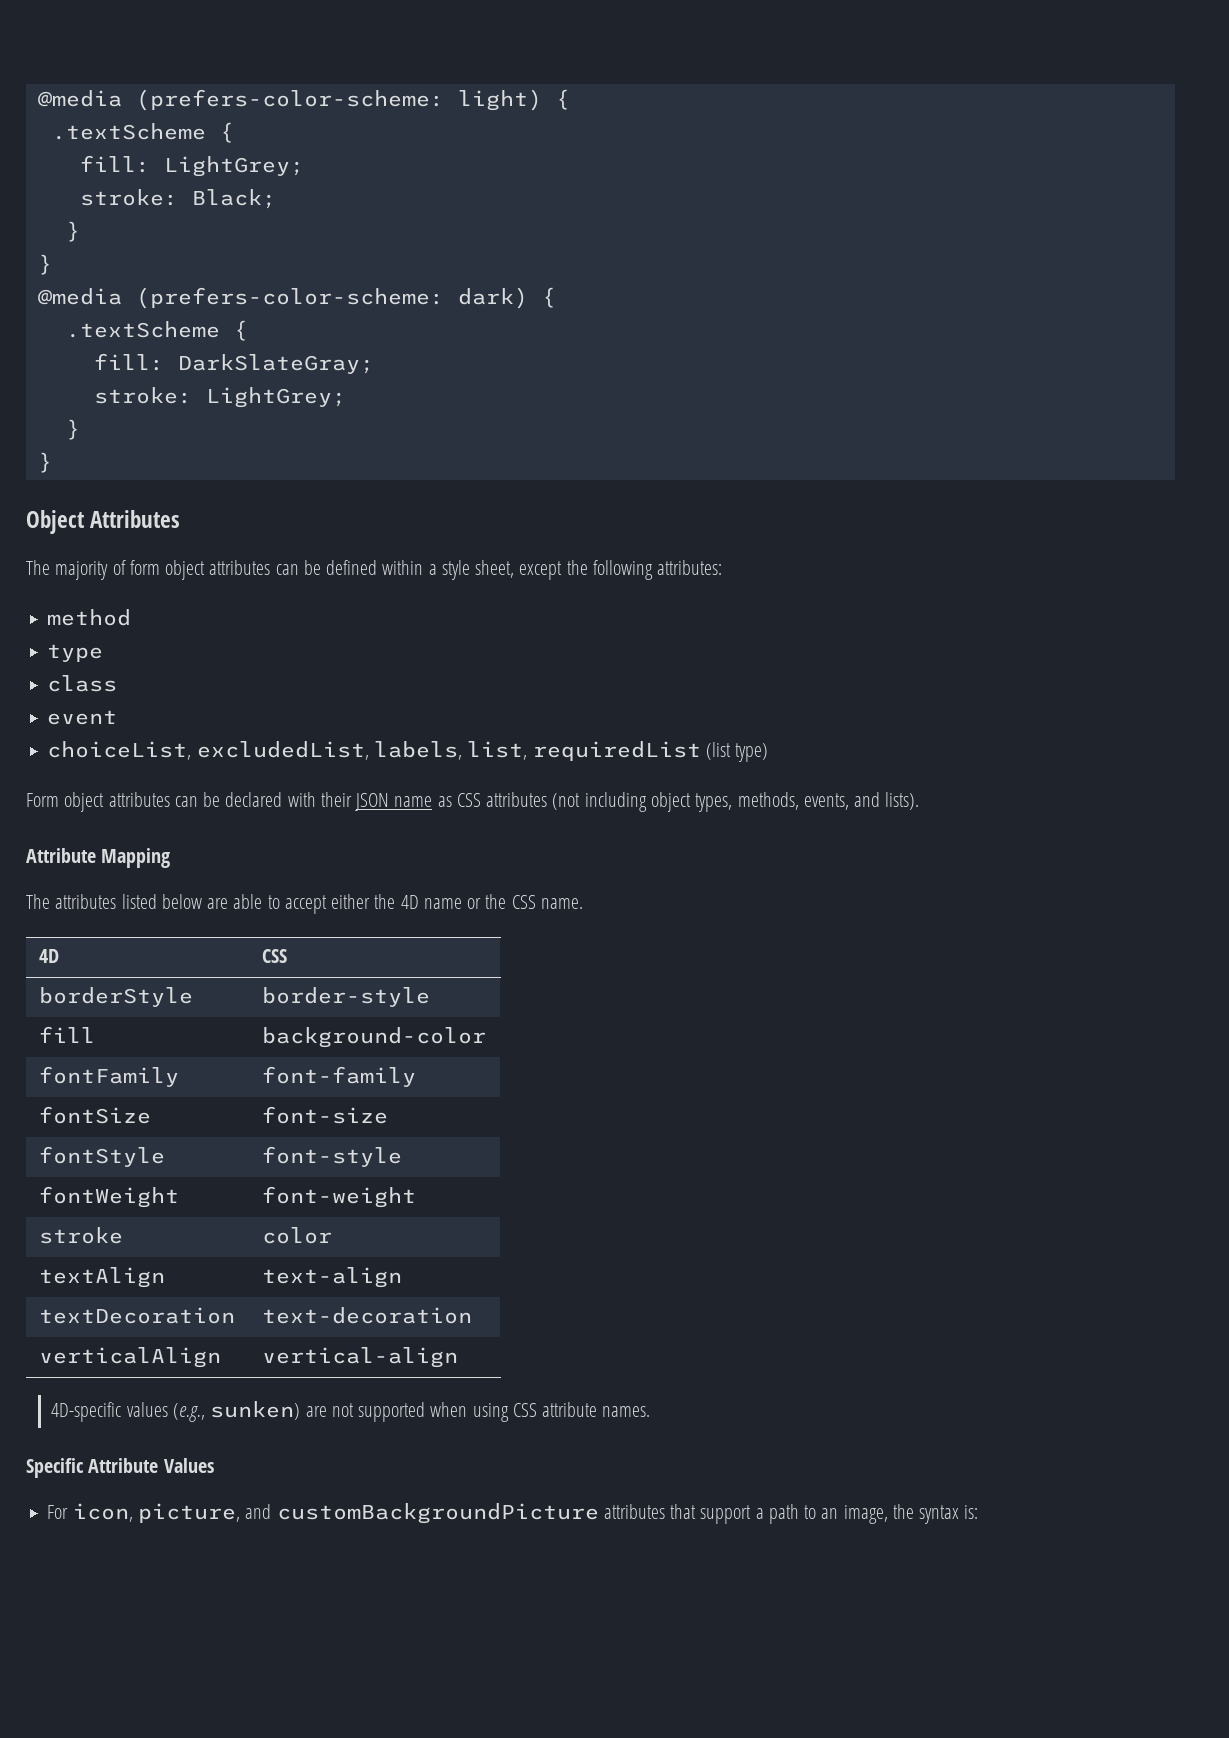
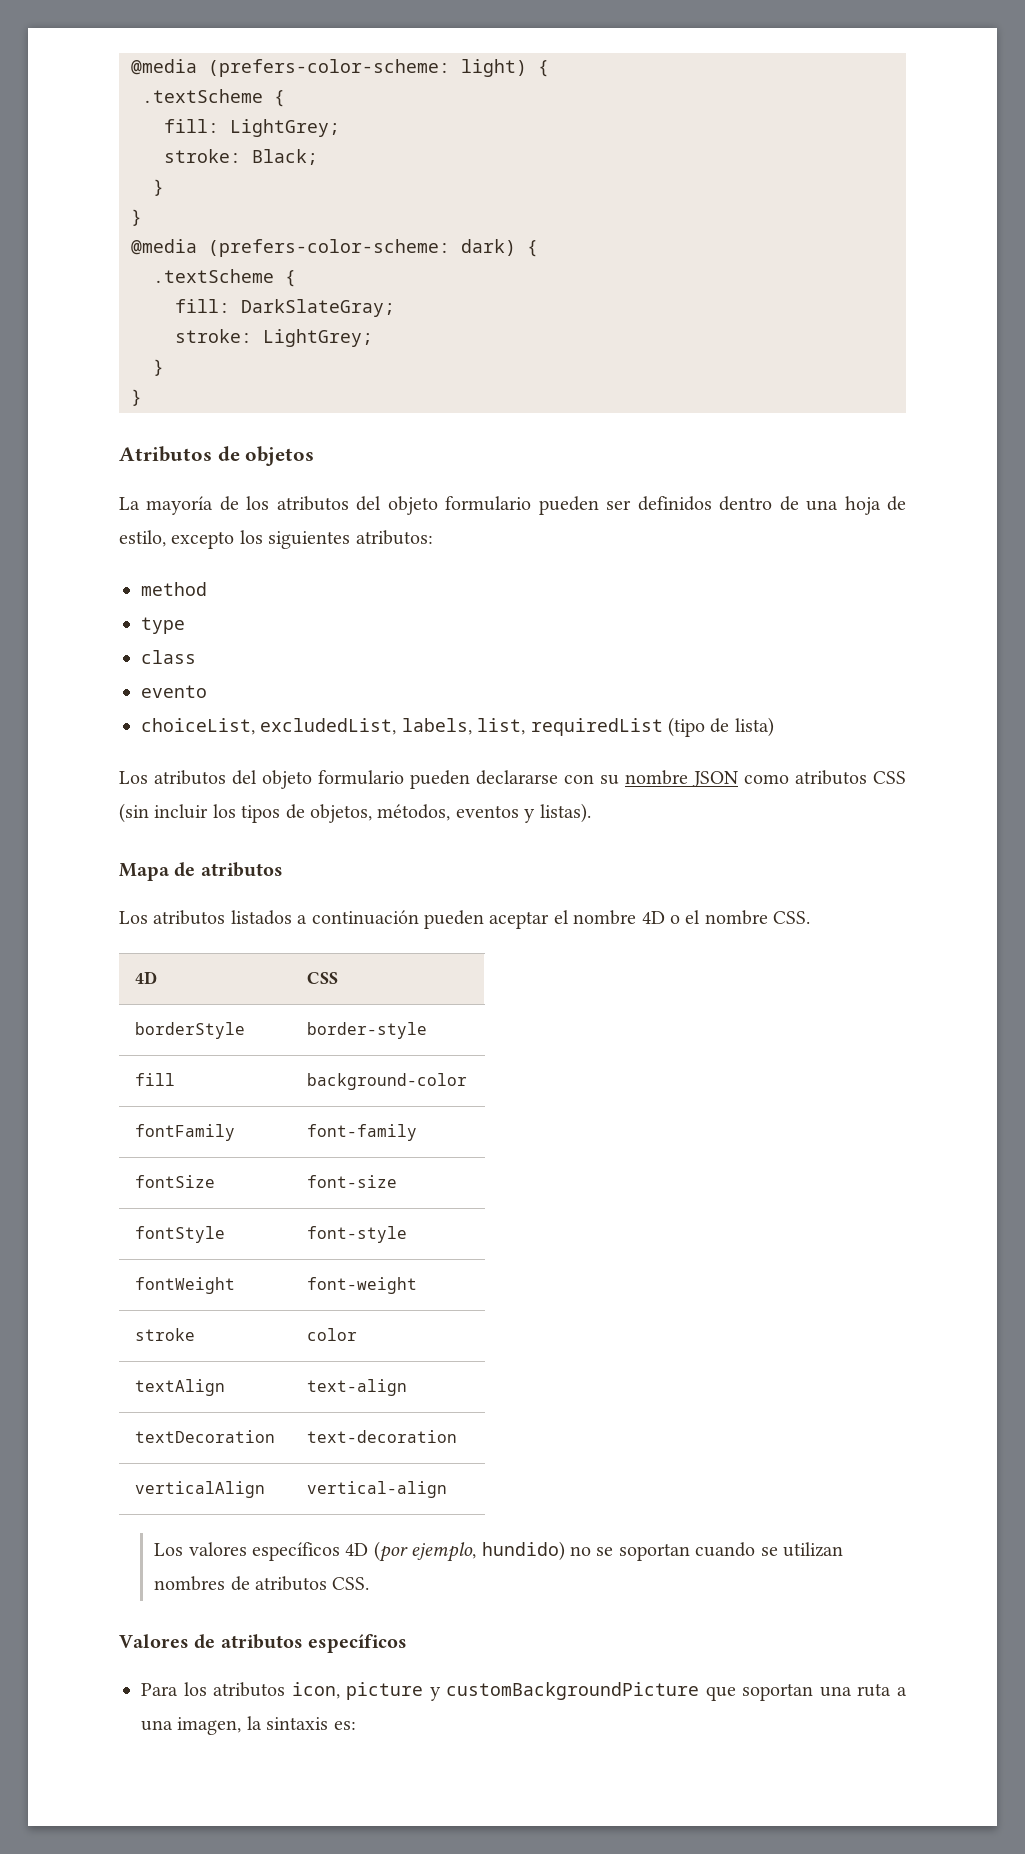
- Object Attributes
- The majority of form object attributes can be defined within a style sheet, except the following attributes:
+ Atributos de objetos
+ La mayoría de los atributos del objeto formulario pueden ser definidos dentro de una hoja de estilo, excepto los siguientes atributos:
- event
+ evento
- choiceList, excludedList, labels, list, requiredList (list type)
- Form object attributes can be declared with their JSON name as CSS attributes (not including object types, methods, events, and lists).
- Attribute Mapping
- The attributes listed below are able to accept either the 4D name or the CSS name.
+ choiceList, excludedList, labels, list, requiredList (tipo de lista)
+ Los atributos del objeto formulario pueden declararse con su nombre JSON como atributos CSS (sin incluir los tipos de objetos, métodos, eventos y listas).
+ Mapa de atributos
+ Los atributos listados a continuación pueden aceptar el nombre 4D o el nombre CSS.
- 4D-specific values (e.g., sunken) are not supported when using CSS attribute names.
- Specific Attribute Values
- For icon, picture, and customBackgroundPicture attributes that support a path to an image, the syntax is:
+ Los valores específicos 4D (por ejemplo, hundido) no se soportan cuando se utilizan nombres de atributos CSS.
+ Valores de atributos específicos
+ Para los atributos icon, picture y customBackgroundPicture que soportan una ruta a una imagen, la sintaxis es:

